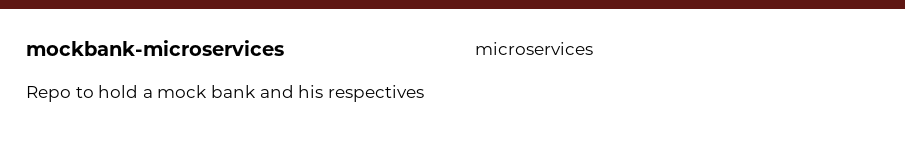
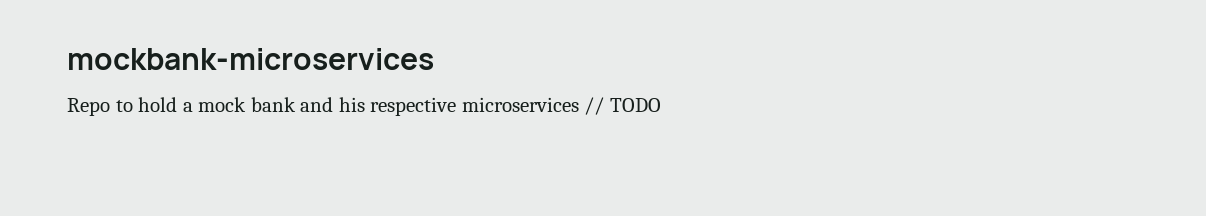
- Repo to hold a mock bank and his respectives microservices
+ Repo to hold a mock bank and his respective microservices // TODO

